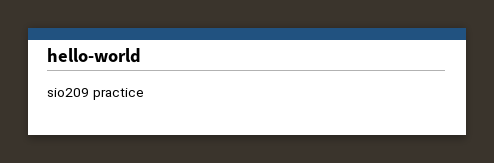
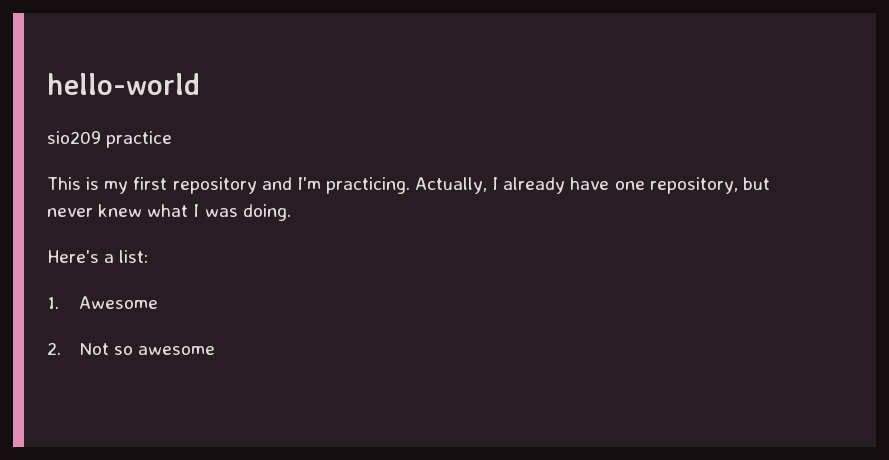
+ This is my first repository and I'm practicing. Actually, I already have one repository, but never knew what I was doing.
+ Here's a list:
+ 1. Awesome
+ 2. Not so awesome

